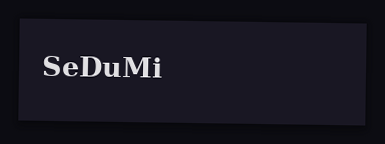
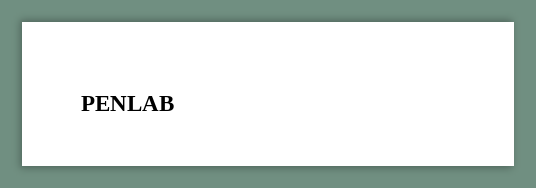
- SeDuMi
+ PENLAB

